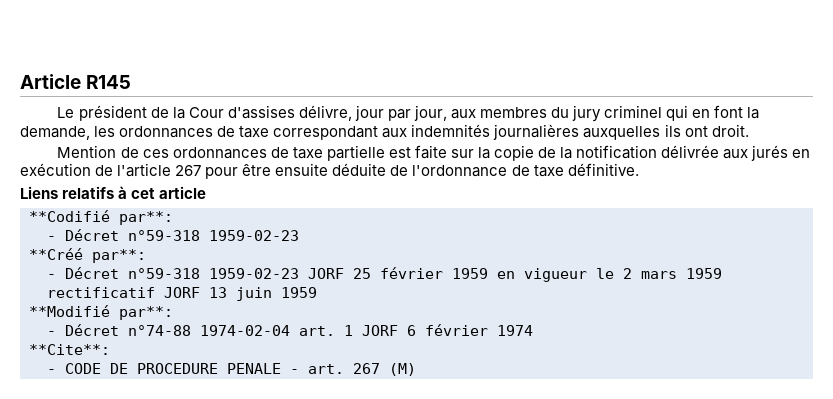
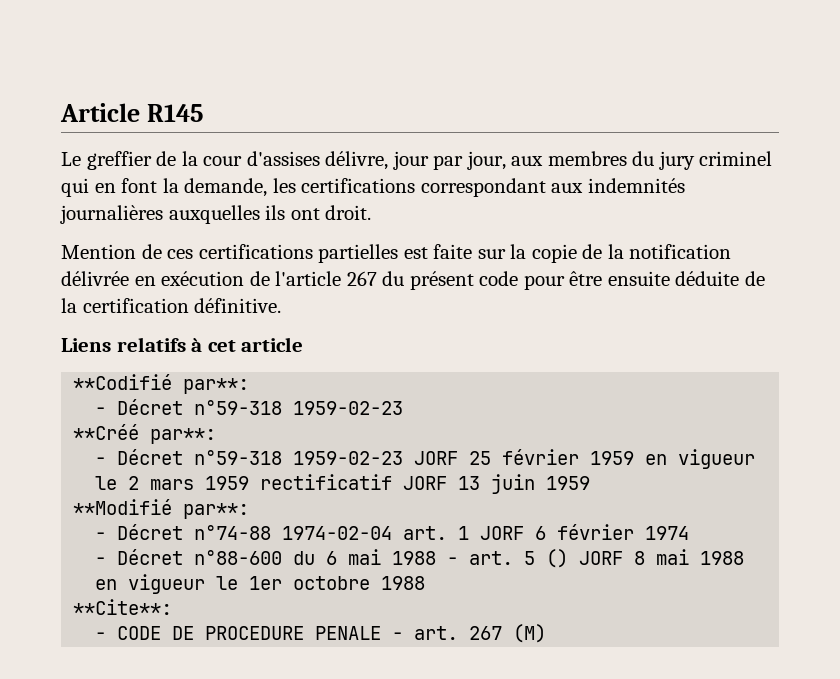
- Le président de la Cour d'assises délivre, jour par jour, aux membres du jury criminel qui en font la demande, les ordonnances de taxe correspondant aux indemnités journalières auxquelles ils ont droit.
+ Le greffier de la cour d'assises délivre, jour par jour, aux membres du jury criminel qui en font la demande, les certifications correspondant aux indemnités journalières auxquelles ils ont droit.
- Mention de ces ordonnances de taxe partielle est faite sur la copie de la notification délivrée aux jurés en exécution de l'article 267 pour être ensuite déduite de l'ordonnance de taxe définitive.
+ Mention de ces certifications partielles est faite sur la copie de la notification délivrée en exécution de l'article 267 du présent code pour être ensuite déduite de la certification définitive.
+ - Décret n°88-600 du 6 mai 1988 - art. 5 () JORF 8 mai 1988 en vigueur le 1er octobre 1988

